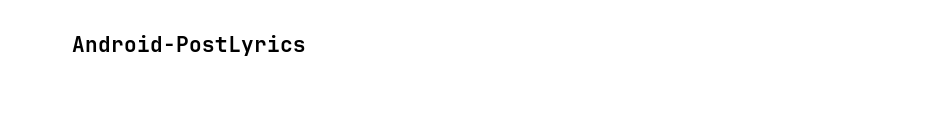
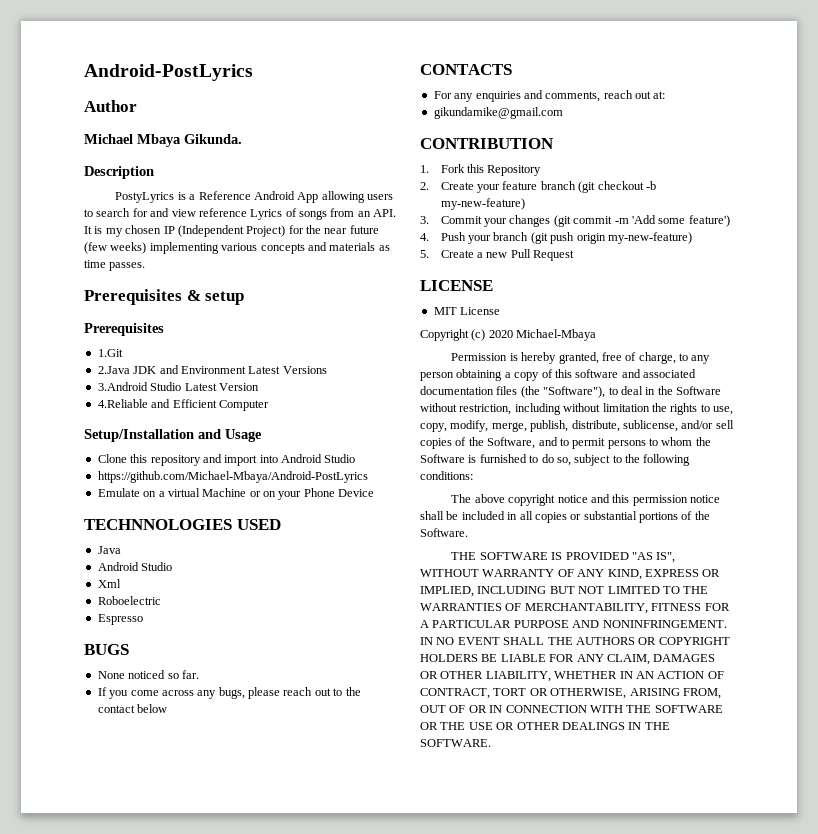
+ Author
+ Michael Mbaya Gikunda.
+ Description
+ PostyLyrics is a Reference Android App allowing users to search for and view reference Lyrics of songs from an API. It is my chosen IP (Independent Project) for the near future (few weeks) implementing various concepts and materials as time passes.
+ Prerequisites & setup
+ Prerequisites
+ 1.Git
+ 2.Java JDK and Environment Latest Versions
+ 3.Android Studio Latest Version
+ 4.Reliable and Efficient Computer
+ Setup/Installation and Usage
+ Clone this repository and import into Android Studio
+ https://github.com/Michael-Mbaya/Android-PostLyrics
+ Emulate on a virtual Machine or on your Phone Device
+ TECHNNOLOGIES USED
+ Java
+ Android Studio
+ Xml
+ Roboelectric
+ Espresso
+ BUGS
+ None noticed so far.
+ If you come across any bugs, please reach out to the contact below
+ CONTACTS
+ For any enquiries and comments, reach out at:
+ gikundamike@gmail.com
+ CONTRIBUTION
+ 1. Fork this Repository
+ 2. Create your feature branch (git checkout -b my-new-feature)
+ 3. Commit your changes (git commit -m 'Add some feature')
+ 4. Push your branch (git push origin my-new-feature)
+ 5. Create a new Pull Request
+ LICENSE
+ MIT License
+ Copyright (c) 2020 Michael-Mbaya
+ Permission is hereby granted, free of charge, to any person obtaining a copy of this software and associated documentation files (the "Software"), to deal in the Software without restriction, including without limitation the rights to use, copy, modify, merge, publish, distribute, sublicense, and/or sell copies of the Software, and to permit persons to whom the Software is furnished to do so, subject to the following conditions:
+ The above copyright notice and this permission notice shall be included in all copies or substantial portions of the Software.
+ THE SOFTWARE IS PROVIDED "AS IS", WITHOUT WARRANTY OF ANY KIND, EXPRESS OR IMPLIED, INCLUDING BUT NOT LIMITED TO THE WARRANTIES OF MERCHANTABILITY, FITNESS FOR A PARTICULAR PURPOSE AND NONINFRINGEMENT. IN NO EVENT SHALL THE AUTHORS OR COPYRIGHT HOLDERS BE LIABLE FOR ANY CLAIM, DAMAGES OR OTHER LIABILITY, WHETHER IN AN ACTION OF CONTRACT, TORT OR OTHERWISE, ARISING FROM, OUT OF OR IN CONNECTION WITH THE SOFTWARE OR THE USE OR OTHER DEALINGS IN THE SOFTWARE.

